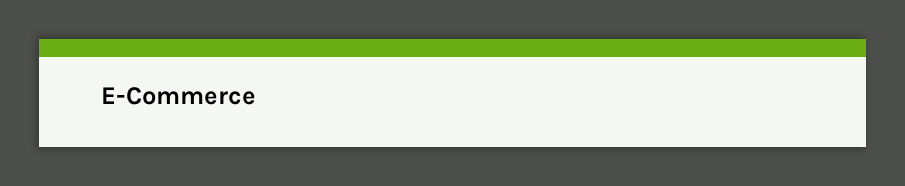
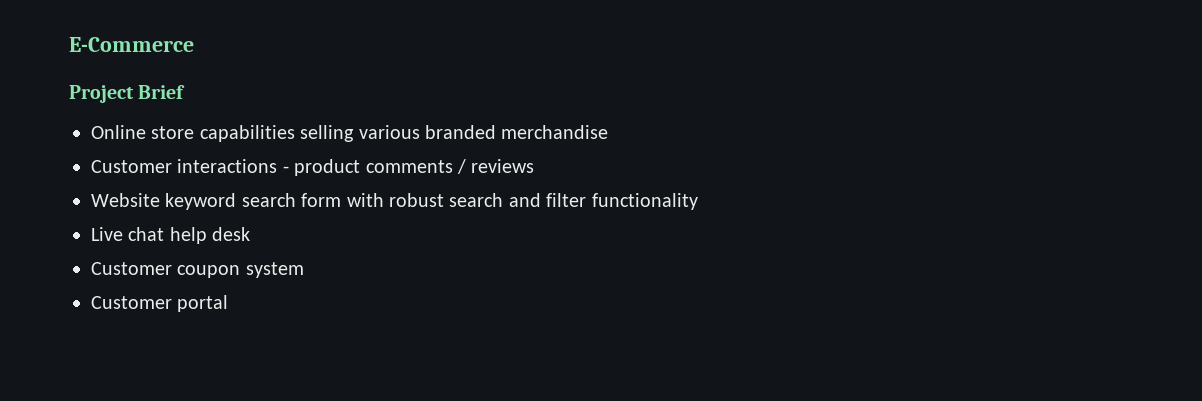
+ Project Brief
+ Online store capabilities selling various branded merchandise
+ Customer interactions - product comments / reviews
+ Website keyword search form with robust search and filter functionality
+ Live chat help desk
+ Customer coupon system
+ Customer portal

